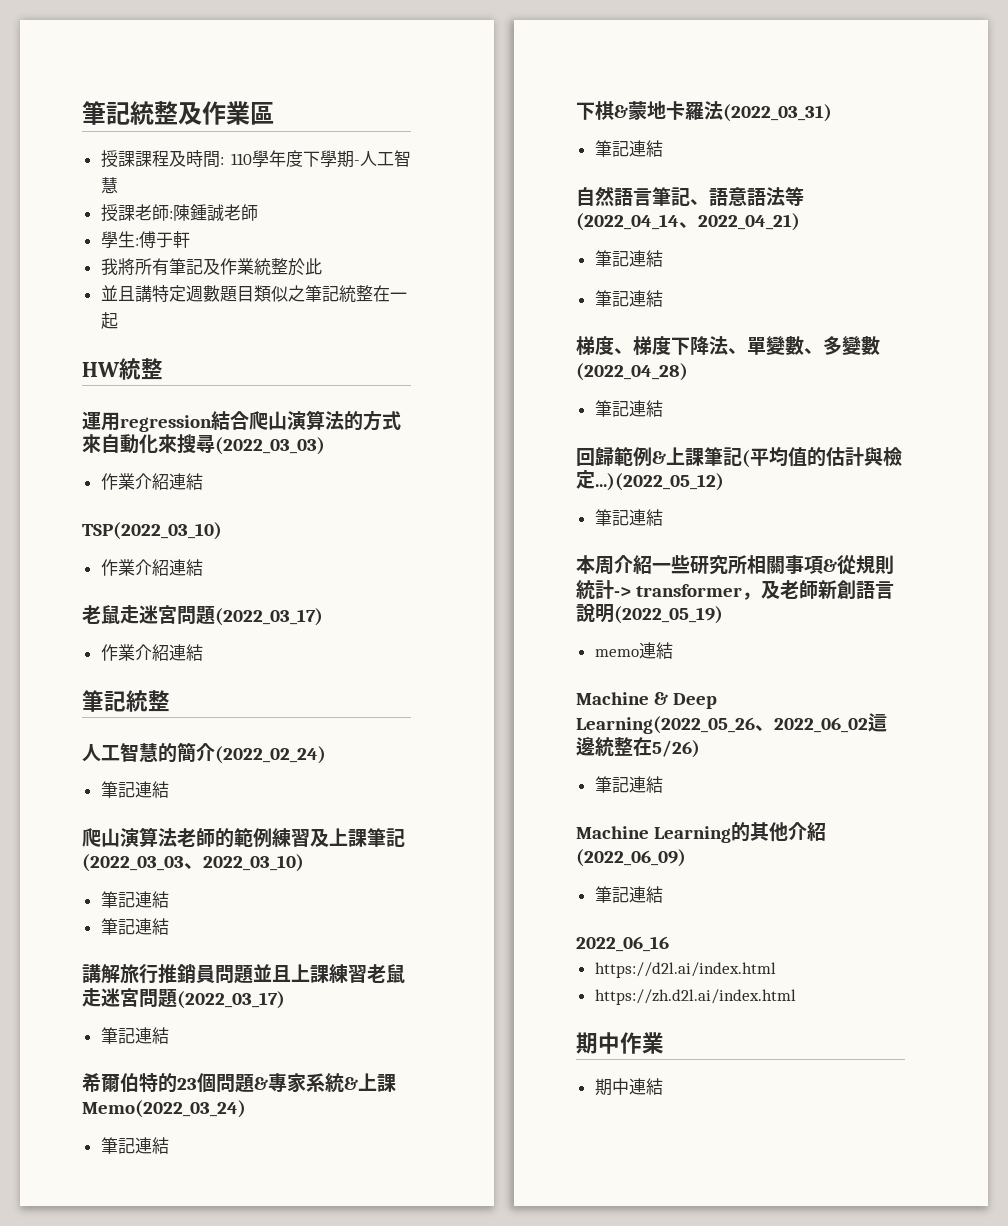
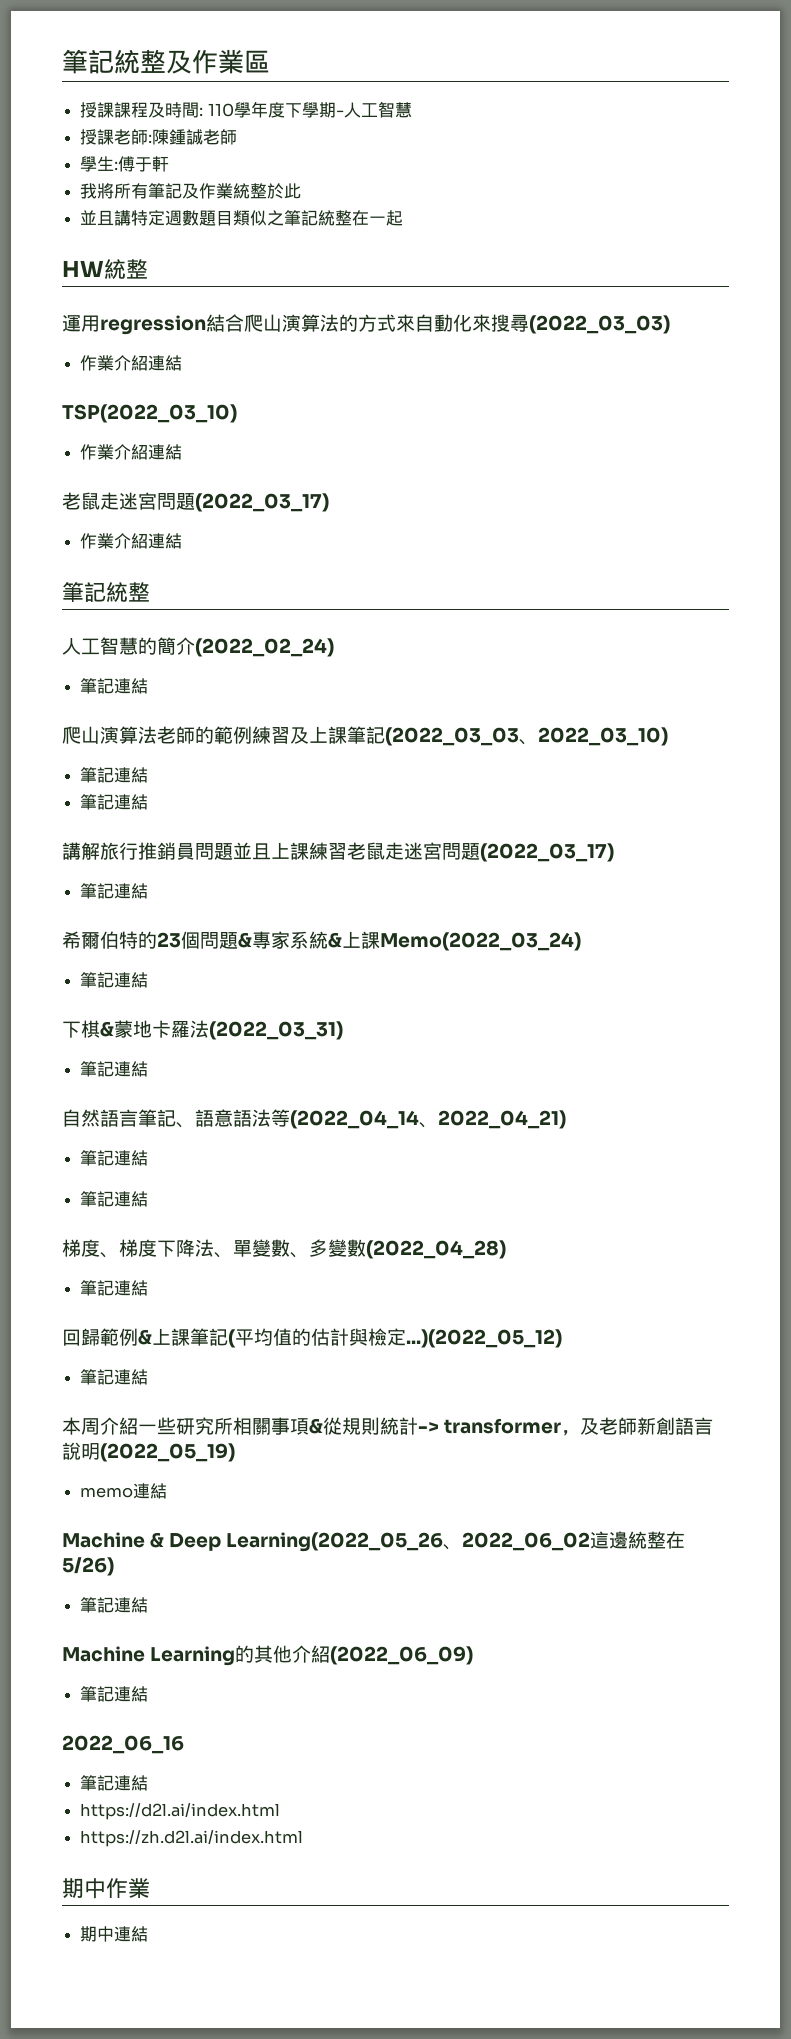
  2022_06_16
+ 筆記連結

